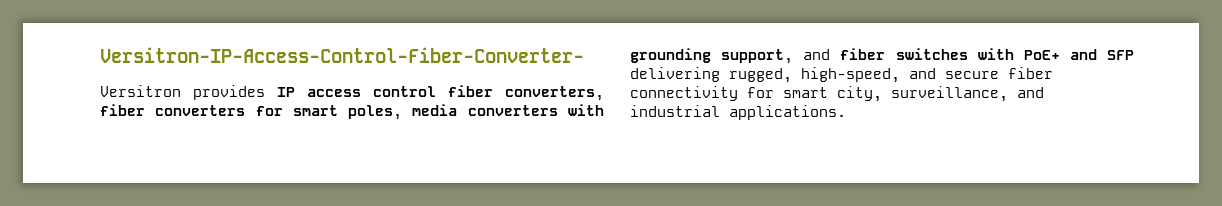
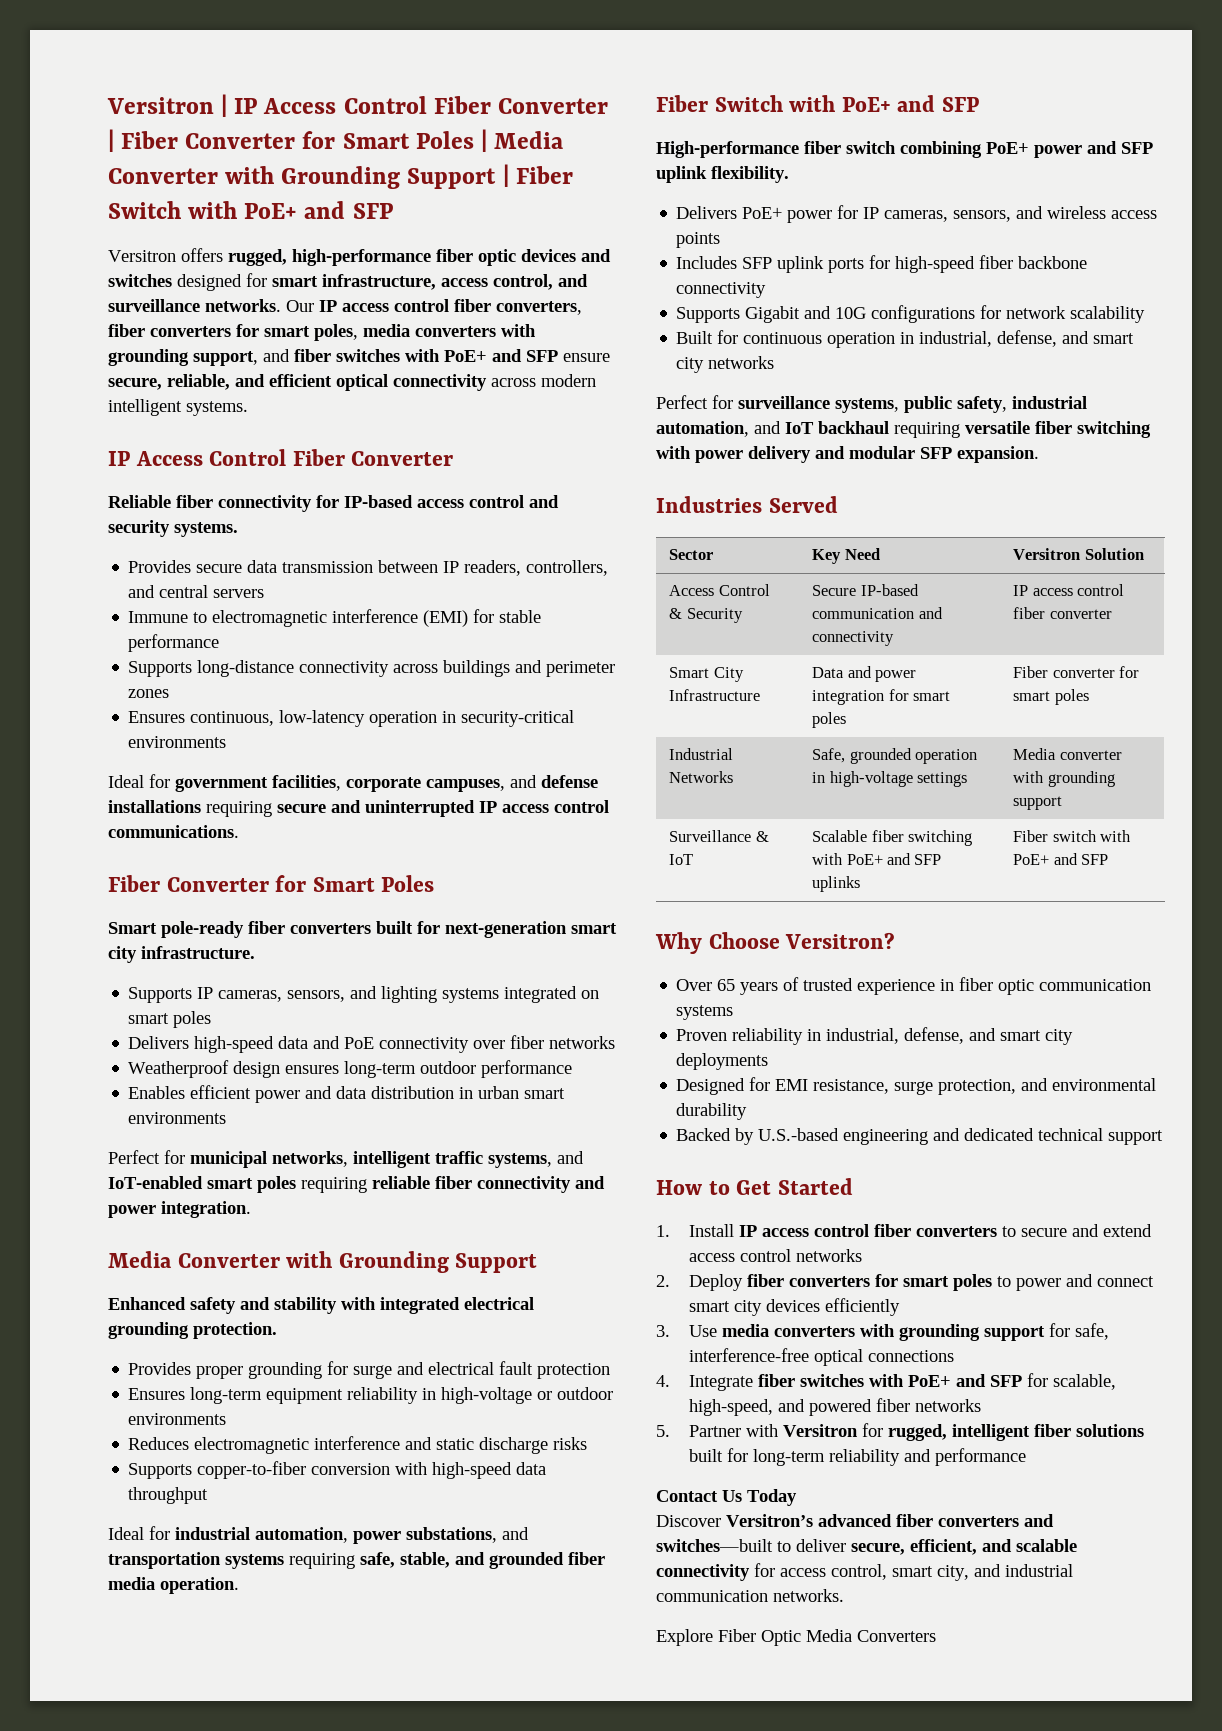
- Versitron-IP-Access-Control-Fiber-Converter-
- Versitron provides IP access control fiber converters, fiber converters for smart poles, media converters with grounding support, and fiber switches with PoE+ and SFP delivering rugged, high-speed, and secure fiber connectivity for smart city, surveillance, and industrial applications.
+ Versitron | IP Access Control Fiber Converter | Fiber Converter for Smart Poles | Media Converter with Grounding Support | Fiber Switch with PoE+ and SFP
+ Versitron offers rugged, high-performance fiber optic devices and switches designed for smart infrastructure, access control, and surveillance networks. Our IP access control fiber converters, fiber converters for smart poles, media converters with grounding support, and fiber switches with PoE+ and SFP ensure secure, reliable, and efficient optical connectivity across modern intelligent systems.
+ IP Access Control Fiber Converter
+ Reliable fiber connectivity for IP-based access control and security systems.
+ Provides secure data transmission between IP readers, controllers, and central servers
+ Immune to electromagnetic interference (EMI) for stable performance
+ Supports long-distance connectivity across buildings and perimeter zones
+ Ensures continuous, low-latency operation in security-critical environments
+ Ideal for government facilities, corporate campuses, and defense installations requiring secure and uninterrupted IP access control communications.
+ Fiber Converter for Smart Poles
+ Smart pole-ready fiber converters built for next-generation smart city infrastructure.
+ Supports IP cameras, sensors, and lighting systems integrated on smart poles
+ Delivers high-speed data and PoE connectivity over fiber networks
+ Weatherproof design ensures long-term outdoor performance
+ Enables efficient power and data distribution in urban smart environments
+ Perfect for municipal networks, intelligent traffic systems, and IoT-enabled smart poles requiring reliable fiber connectivity and power integration.
+ Media Converter with Grounding Support
+ Enhanced safety and stability with integrated electrical grounding protection.
+ Provides proper grounding for surge and electrical fault protection
+ Ensures long-term equipment reliability in high-voltage or outdoor environments
+ Reduces electromagnetic interference and static discharge risks
+ Supports copper-to-fiber conversion with high-speed data throughput
+ Ideal for industrial automation, power substations, and transportation systems requiring safe, stable, and grounded fiber media operation.
+ Fiber Switch with PoE+ and SFP
+ High-performance fiber switch combining PoE+ power and SFP uplink flexibility.
+ Delivers PoE+ power for IP cameras, sensors, and wireless access points
+ Includes SFP uplink ports for high-speed fiber backbone connectivity
+ Supports Gigabit and 10G configurations for network scalability
+ Built for continuous operation in industrial, defense, and smart city networks
+ Perfect for surveillance systems, public safety, industrial automation, and IoT backhaul requiring versatile fiber switching with power delivery and modular SFP expansion.
+ Industries Served
+ Sector | Key Need | Versitron Solution
+ Access Control & Security | Secure IP-based communication and connectivity | IP access control fiber converter
+ Smart City Infrastructure | Data and power integration for smart poles | Fiber converter for smart poles
+ Industrial Networks | Safe, grounded operation in high-voltage settings | Media converter with grounding support
+ Surveillance & IoT | Scalable fiber switching with PoE+ and SFP uplinks | Fiber switch with PoE+ and SFP
+ Why Choose Versitron?
+ Over 65 years of trusted experience in fiber optic communication systems
+ Proven reliability in industrial, defense, and smart city deployments
+ Designed for EMI resistance, surge protection, and environmental durability
+ Backed by U.S.-based engineering and dedicated technical support
+ How to Get Started
+ 1. Install IP access control fiber converters to secure and extend access control networks
+ 2. Deploy fiber converters for smart poles to power and connect smart city devices efficiently
+ 3. Use media converters with grounding support for safe, interference-free optical connections
+ 4. Integrate fiber switches with PoE+ and SFP for scalable, high-speed, and powered fiber networks
+ 5. Partner with Versitron for rugged, intelligent fiber solutions built for long-term reliability and performance
+ Contact Us Today
+ Discover Versitron’s advanced fiber converters and switches—built to deliver secure, efficient, and scalable connectivity for access control, smart city, and industrial communication networks.
+ Explore Fiber Optic Media Converters

